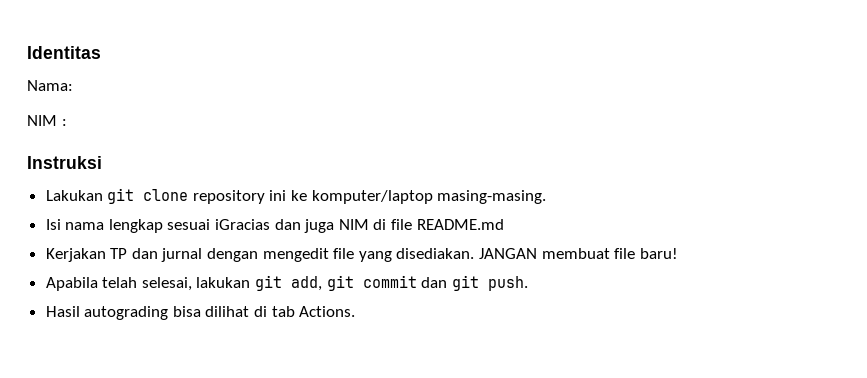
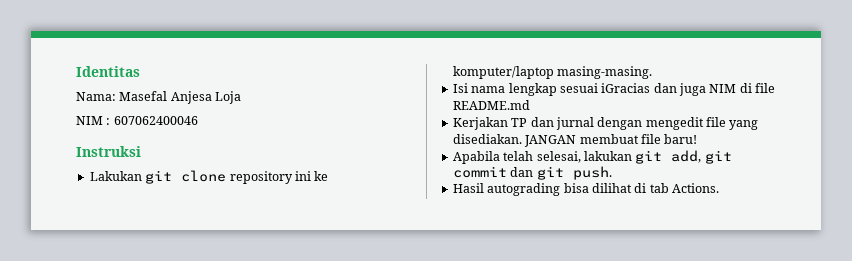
- Nama:
+ Nama: Masefal Anjesa Loja
- NIM :
+ NIM : 607062400046

